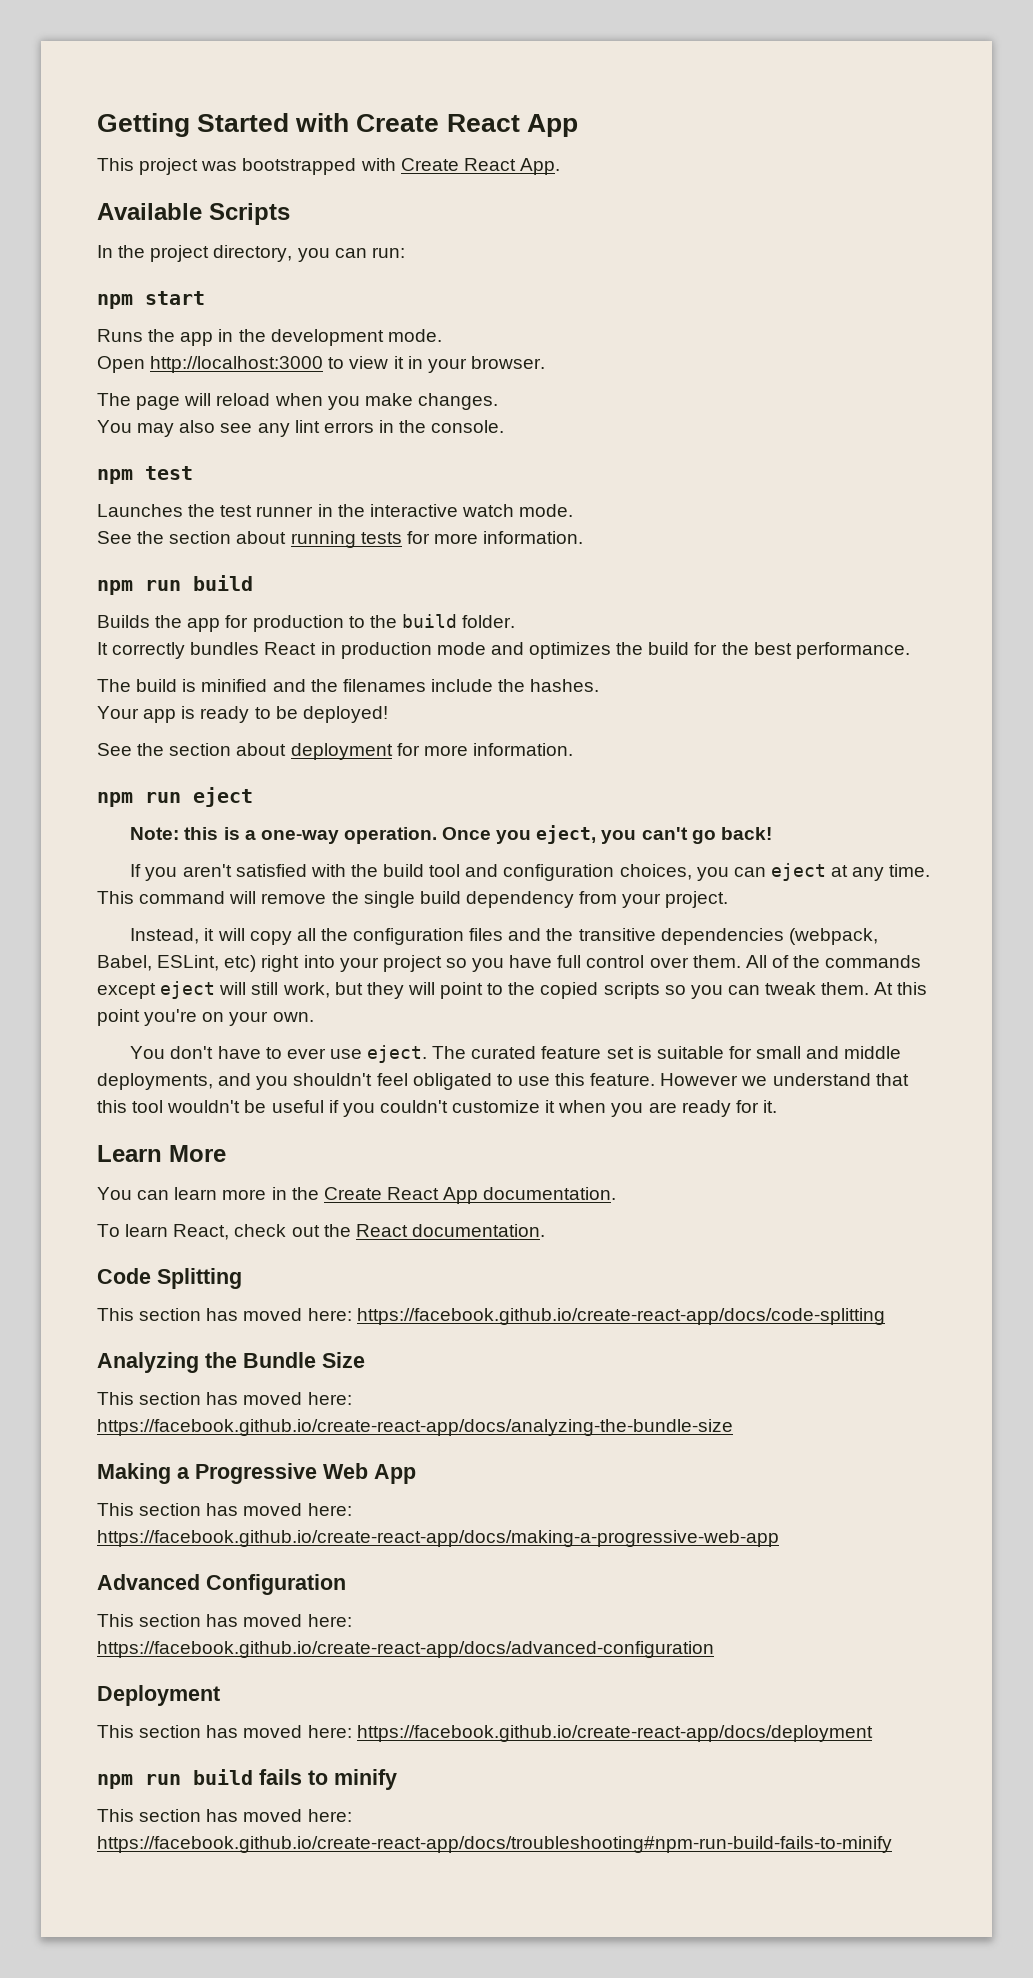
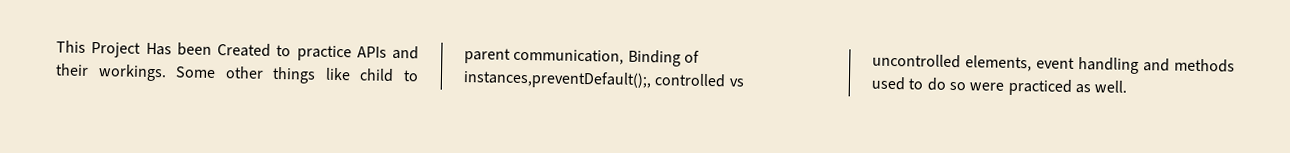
- Getting Started with Create React App
- This project was bootstrapped with Create React App.
- Available Scripts
- In the project directory, you can run:
- npm start
- Runs the app in the development mode.
- Open http://localhost:3000 to view it in your browser.
- The page will reload when you make changes.
- You may also see any lint errors in the console.
- npm test
- Launches the test runner in the interactive watch mode.
- See the section about running tests for more information.
- npm run build
- Builds the app for production to the build folder.
- It correctly bundles React in production mode and optimizes the build for the best performance.
- The build is minified and the filenames include the hashes.
- Your app is ready to be deployed!
- See the section about deployment for more information.
- npm run eject
- Note: this is a one-way operation. Once you eject, you can't go back!
- If you aren't satisfied with the build tool and configuration choices, you can eject at any time. This command will remove the single build dependency from your project.
- Instead, it will copy all the configuration files and the transitive dependencies (webpack, Babel, ESLint, etc) right into your project so you have full control over them. All of the commands except eject will still work, but they will point to the copied scripts so you can tweak them. At this point you're on your own.
- You don't have to ever use eject. The curated feature set is suitable for small and middle deployments, and you shouldn't feel obligated to use this feature. However we understand that this tool wouldn't be useful if you couldn't customize it when you are ready for it.
- Learn More
- You can learn more in the Create React App documentation.
- To learn React, check out the React documentation.
- Code Splitting
- This section has moved here: https://facebook.github.io/create-react-app/docs/code-splitting
- Analyzing the Bundle Size
- This section has moved here: https://facebook.github.io/create-react-app/docs/analyzing-the-bundle-size
- Making a Progressive Web App
- This section has moved here: https://facebook.github.io/create-react-app/docs/making-a-progressive-web-app
- Advanced Configuration
- This section has moved here: https://facebook.github.io/create-react-app/docs/advanced-configuration
- Deployment
- This section has moved here: https://facebook.github.io/create-react-app/docs/deployment
- npm run build fails to minify
- This section has moved here: https://facebook.github.io/create-react-app/docs/troubleshooting#npm-run-build-fails-to-minify
+ This Project Has been Created to practice APIs and their workings. Some other things like child to parent communication, Binding of instances,preventDefault();, controlled vs uncontrolled elements, event handling and methods used to do so were practiced as well.

